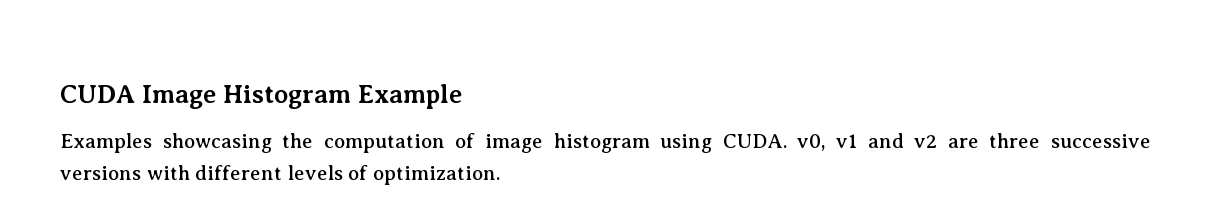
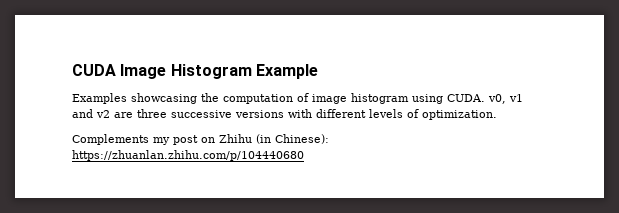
+ Complements my post on Zhihu (in Chinese): https://zhuanlan.zhihu.com/p/104440680

